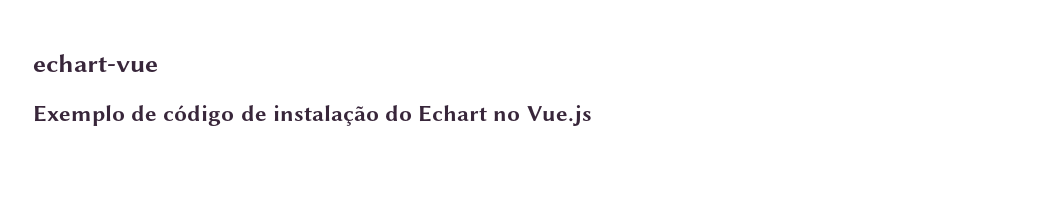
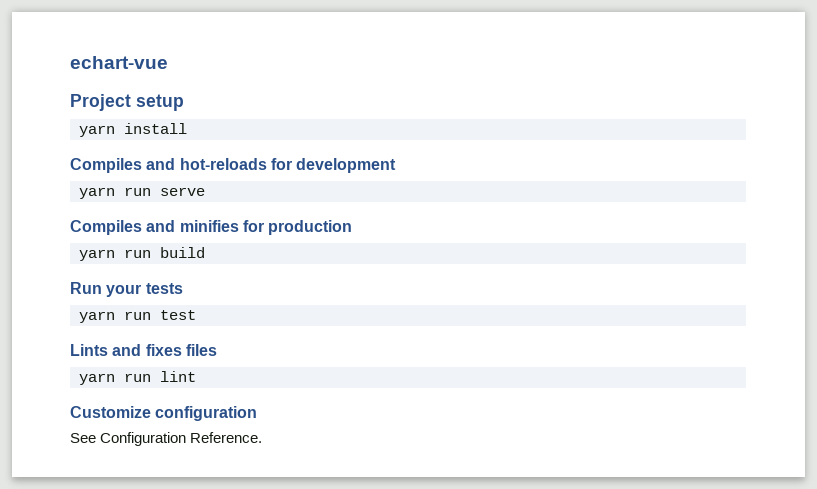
- Exemplo de código de instalação do Echart no Vue.js
+ Project setup
+ yarn install
+ Compiles and hot-reloads for development
+ yarn run serve
+ Compiles and minifies for production
+ yarn run build
+ Run your tests
+ yarn run test
+ Lints and fixes files
+ yarn run lint
+ Customize configuration
+ See Configuration Reference.

